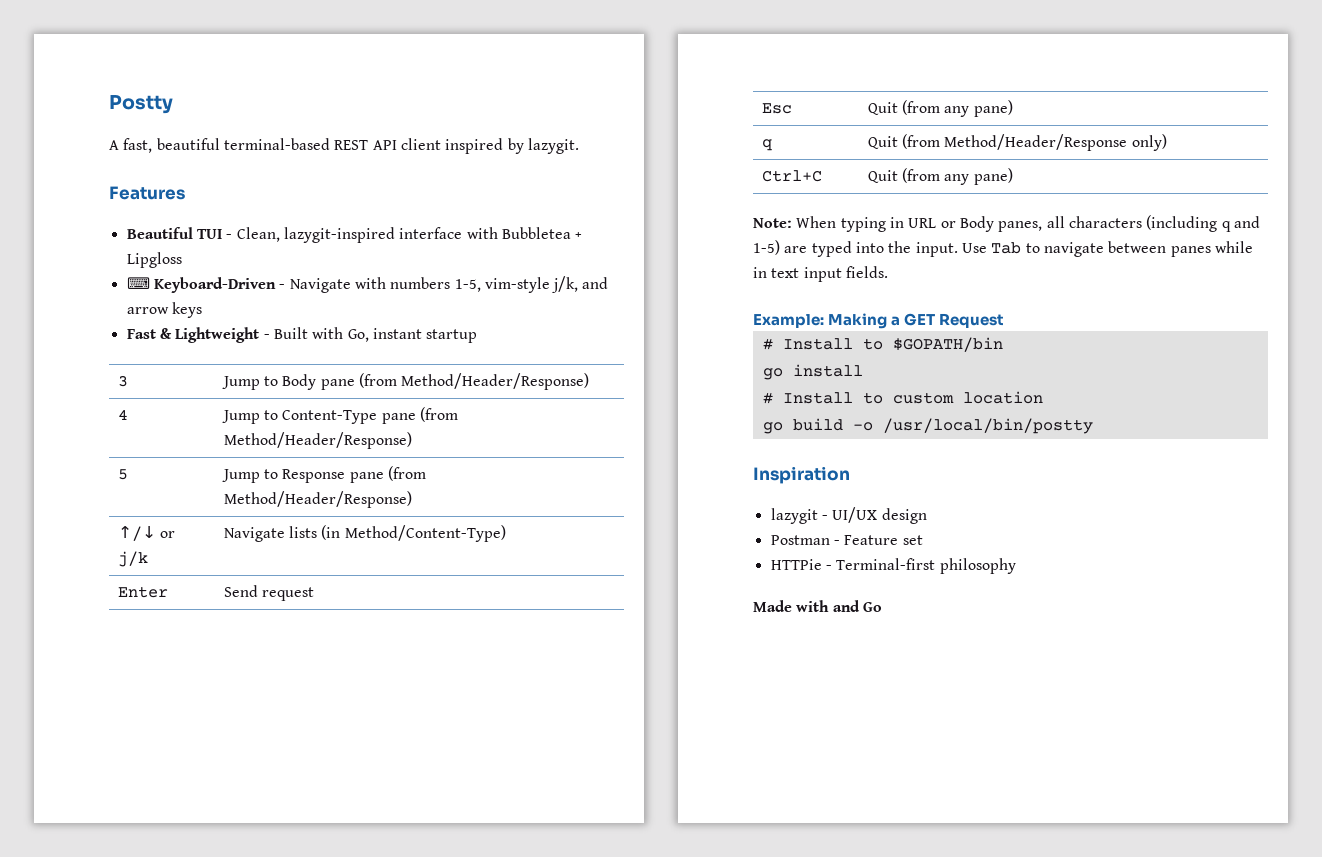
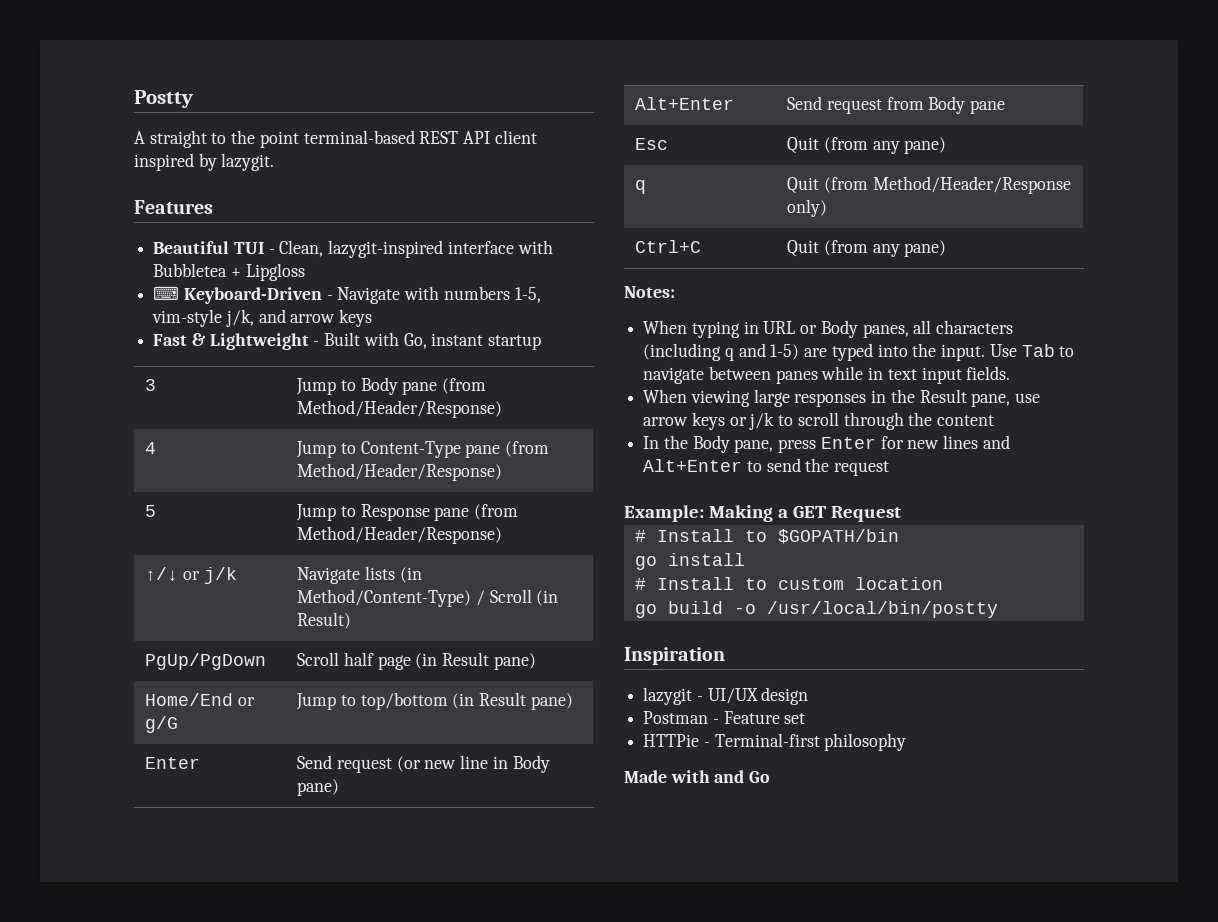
- A fast, beautiful terminal-based REST API client inspired by lazygit.
+ A straight to the point terminal-based REST API client inspired by lazygit.
- ↑/↓ or j/k | Navigate lists (in Method/Content-Type)
- Enter | Send request
+ ↑/↓ or j/k | Navigate lists (in Method/Content-Type) / Scroll (in Result)
+ PgUp/PgDown | Scroll half page (in Result pane)
+ Home/End or g/G | Jump to top/bottom (in Result pane)
+ Enter | Send request (or new line in Body pane)
+ Alt+Enter | Send request from Body pane
- Note: When typing in URL or Body panes, all characters (including q and 1-5) are typed into the input.
+ Notes:
+ When typing in URL or Body panes, all characters (including q and 1-5) are typed into the input.
+ When viewing large responses in the Result pane, use arrow keys or j/k to scroll through the content
+ In the Body pane, press Enter for new lines and Alt+Enter to send the request

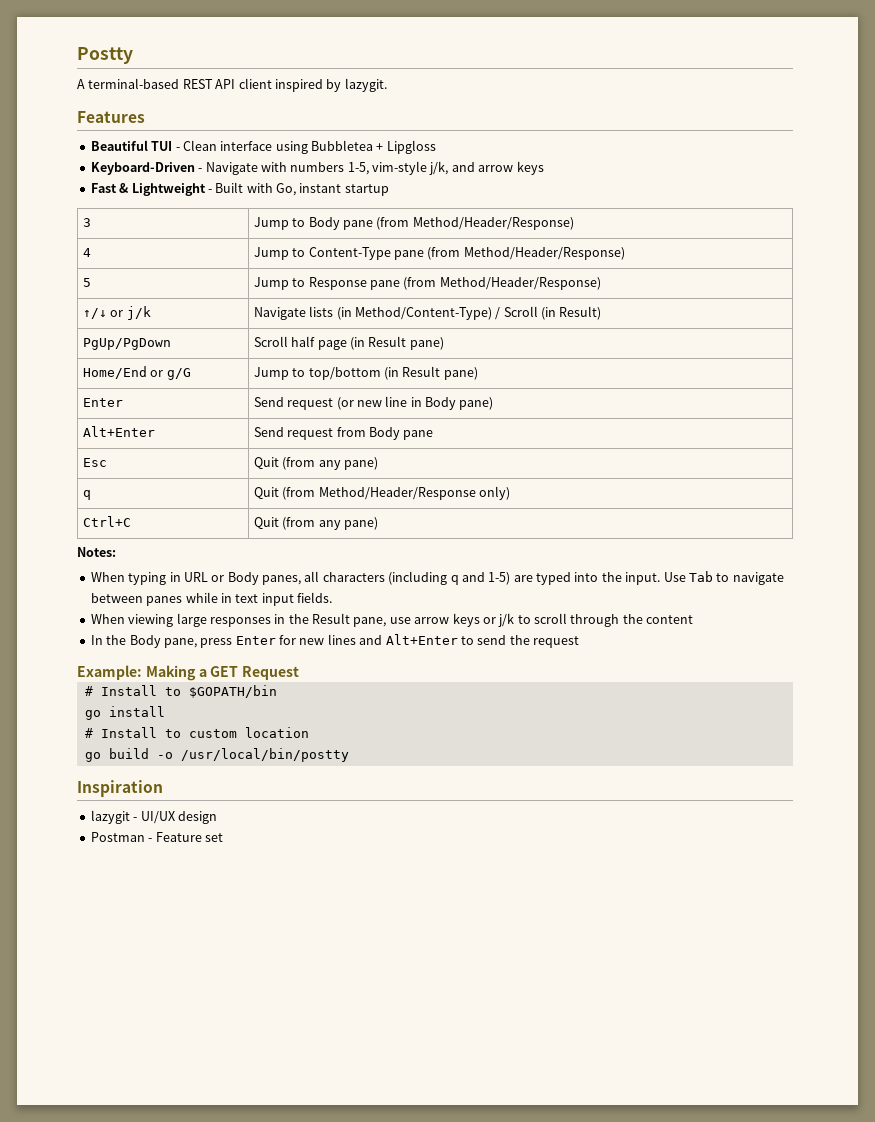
- A straight to the point terminal-based REST API client inspired by lazygit.
+ A terminal-based REST API client inspired by lazygit.
- Beautiful TUI - Clean, lazygit-inspired interface with Bubbletea + Lipgloss
+ Beautiful TUI - Clean interface using Bubbletea + Lipgloss
- ⌨ Keyboard-Driven - Navigate with numbers 1-5, vim-style j/k, and arrow keys
+ Keyboard-Driven - Navigate with numbers 1-5, vim-style j/k, and arrow keys
- HTTPie - Terminal-first philosophy
- Made with and Go

